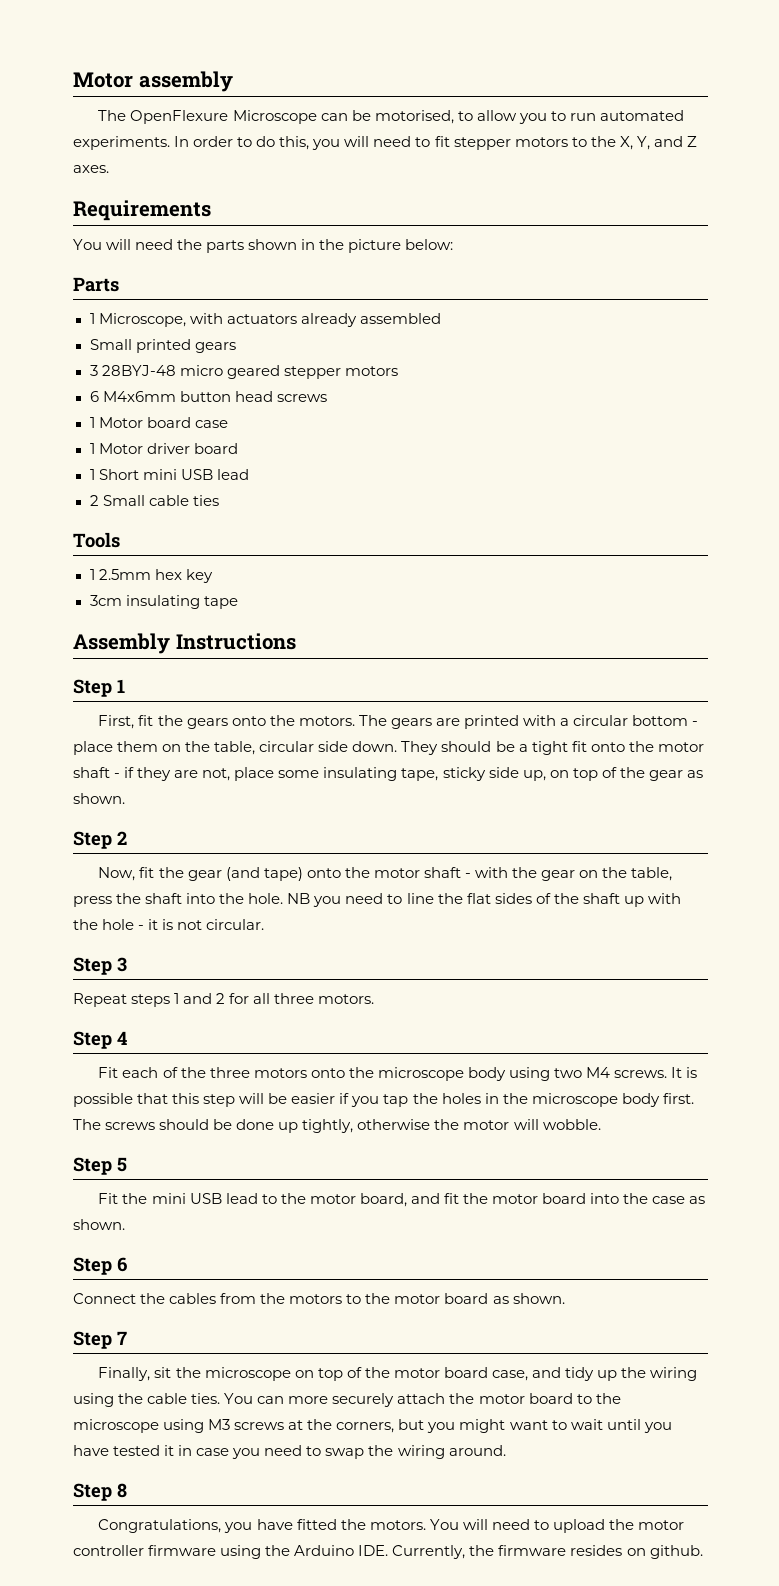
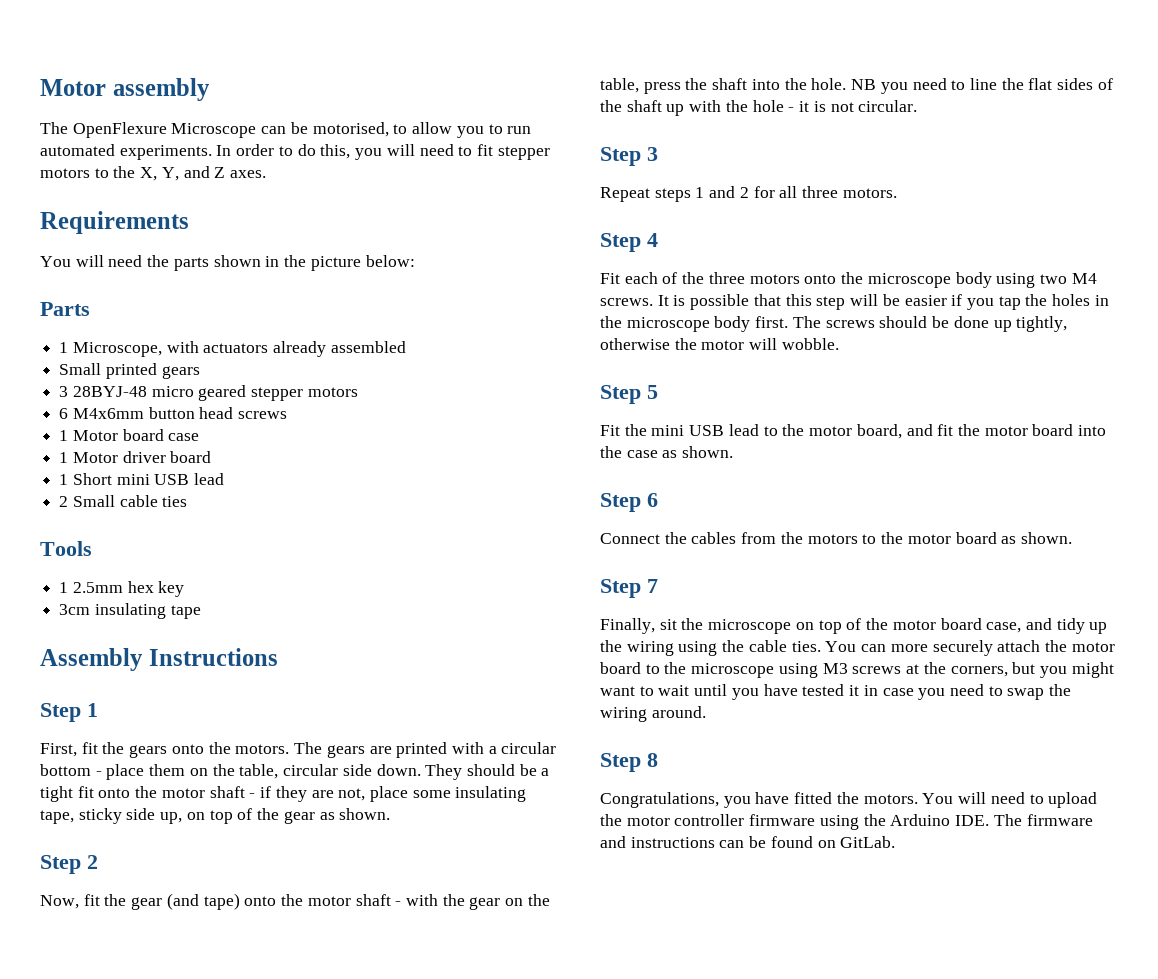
- You will need to upload the motor controller firmware using the Arduino IDE. Currently, the firmware resides on github.
+ You will need to upload the motor controller firmware using the Arduino IDE. The firmware and instructions can be found on GitLab.

